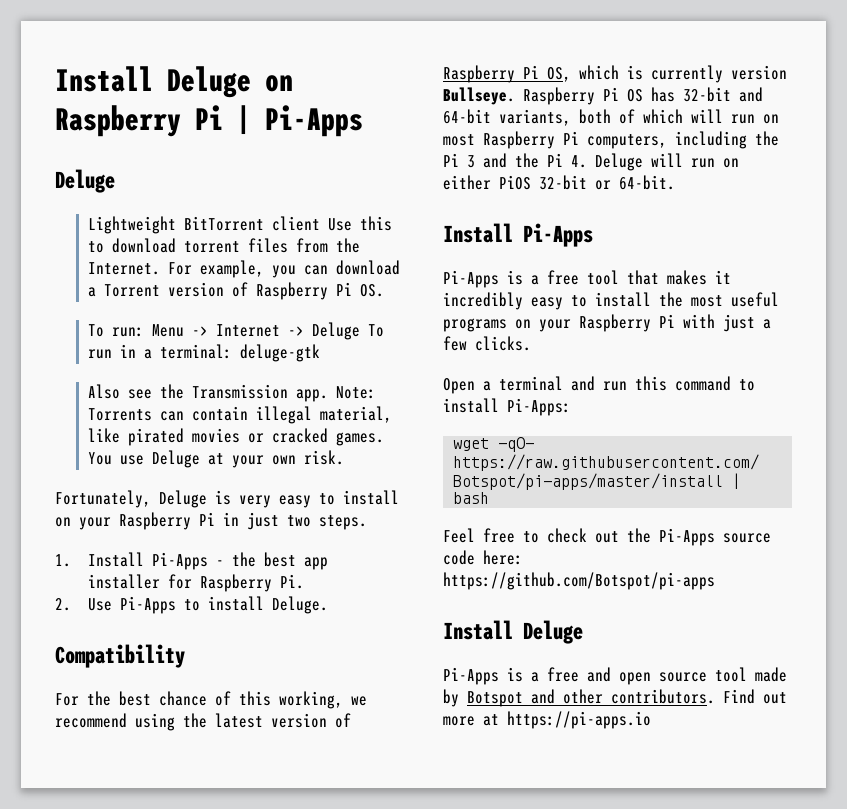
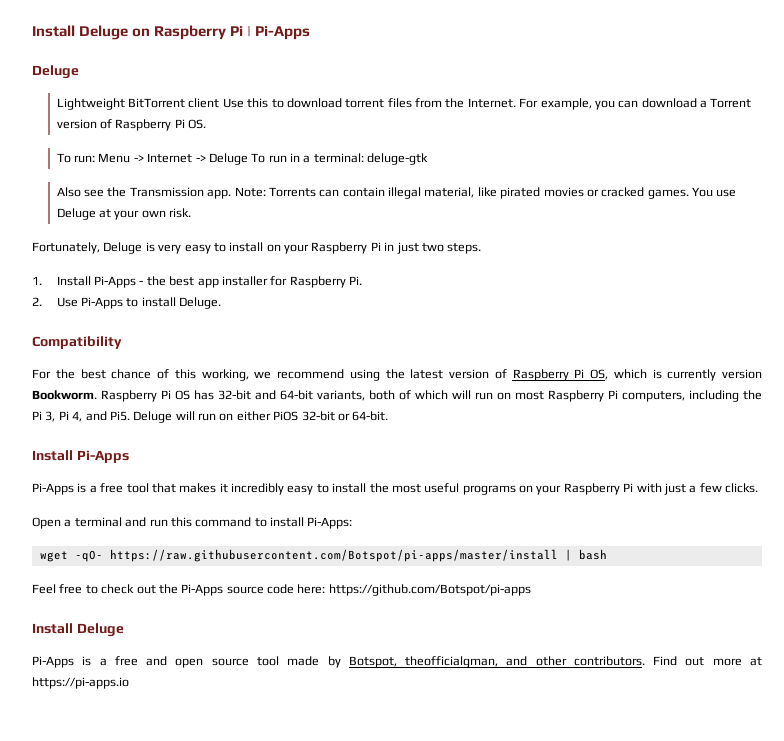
- For the best chance of this working, we recommend using the latest version of Raspberry Pi OS, which is currently version Bullseye.
+ For the best chance of this working, we recommend using the latest version of Raspberry Pi OS, which is currently version Bookworm.
- Raspberry Pi OS has 32-bit and 64-bit variants, both of which will run on most Raspberry Pi computers, including the Pi 3 and the Pi 4. Deluge will run on either PiOS 32-bit or 64-bit.
+ Raspberry Pi OS has 32-bit and 64-bit variants, both of which will run on most Raspberry Pi computers, including the Pi 3, Pi 4, and Pi5. Deluge will run on either PiOS 32-bit or 64-bit.
- Pi-Apps is a free and open source tool made by Botspot and other contributors.
+ Pi-Apps is a free and open source tool made by Botspot, theofficialgman, and other contributors.

